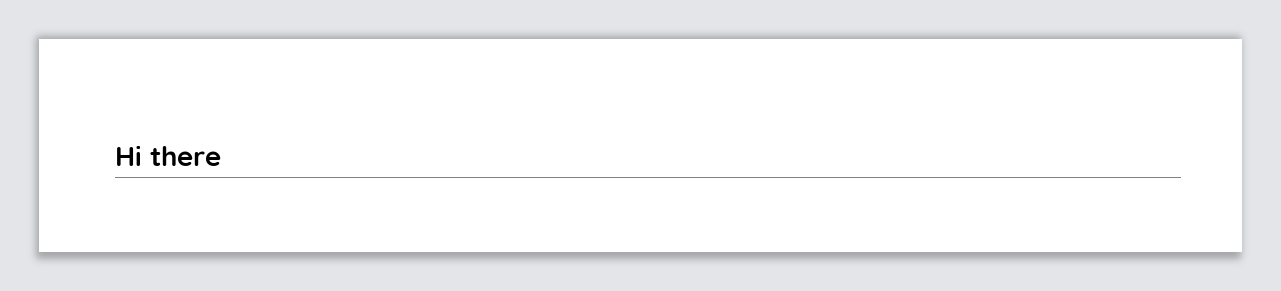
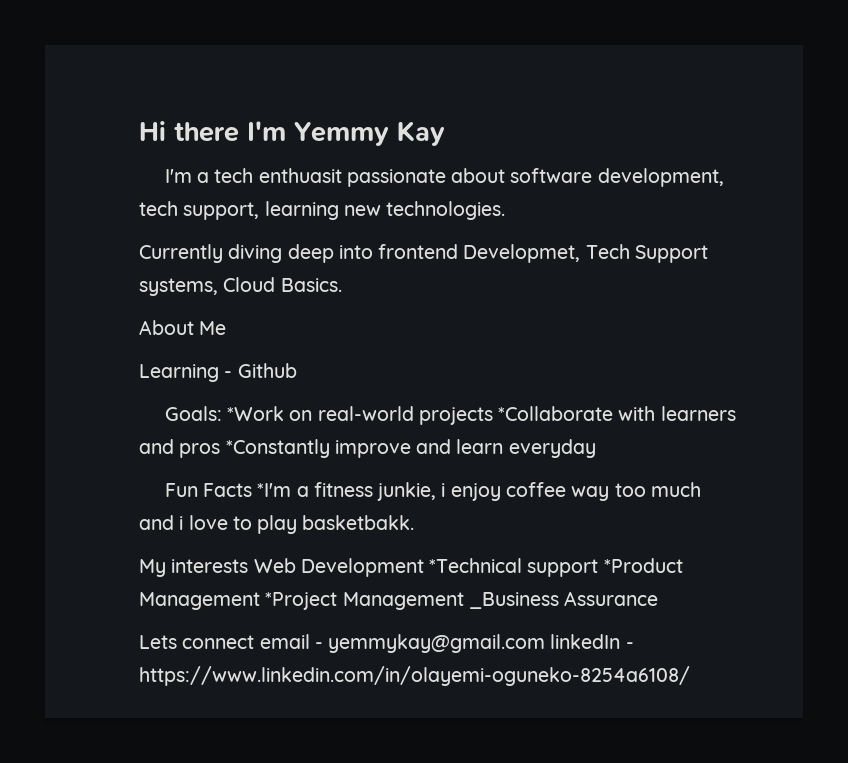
- Hi there
+ Hi there I'm Yemmy Kay
+ I'm a tech enthuasit passionate about software development, tech support, learning new technologies.
+ Currently diving deep into frontend Developmet, Tech Support systems, Cloud Basics.
+ About Me
+ Learning - Github
+ Goals: *Work on real-world projects *Collaborate with learners and pros *Constantly improve and learn everyday
+ Fun Facts *I'm a fitness junkie, i enjoy coffee way too much and i love to play basketbakk.
+ My interests Web Development *Technical support *Product Management *Project Management _Business Assurance
+ Lets connect email - yemmykay@gmail.com linkedIn - https://www.linkedin.com/in/olayemi-oguneko-8254a6108/

